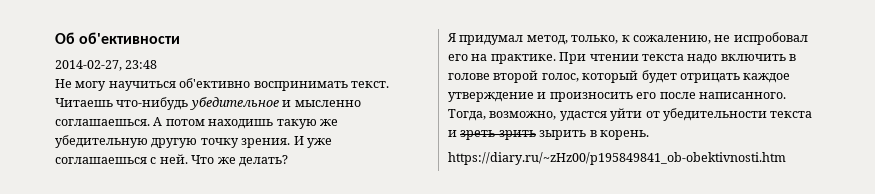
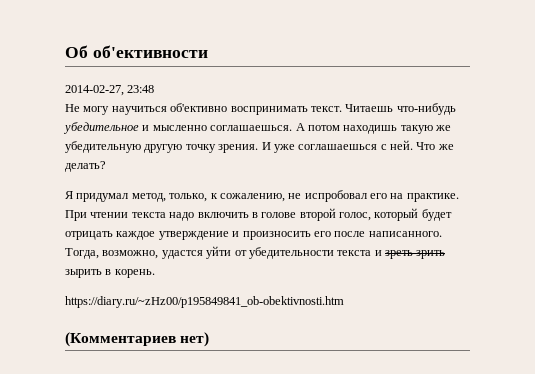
+ (Комментариев нет)

